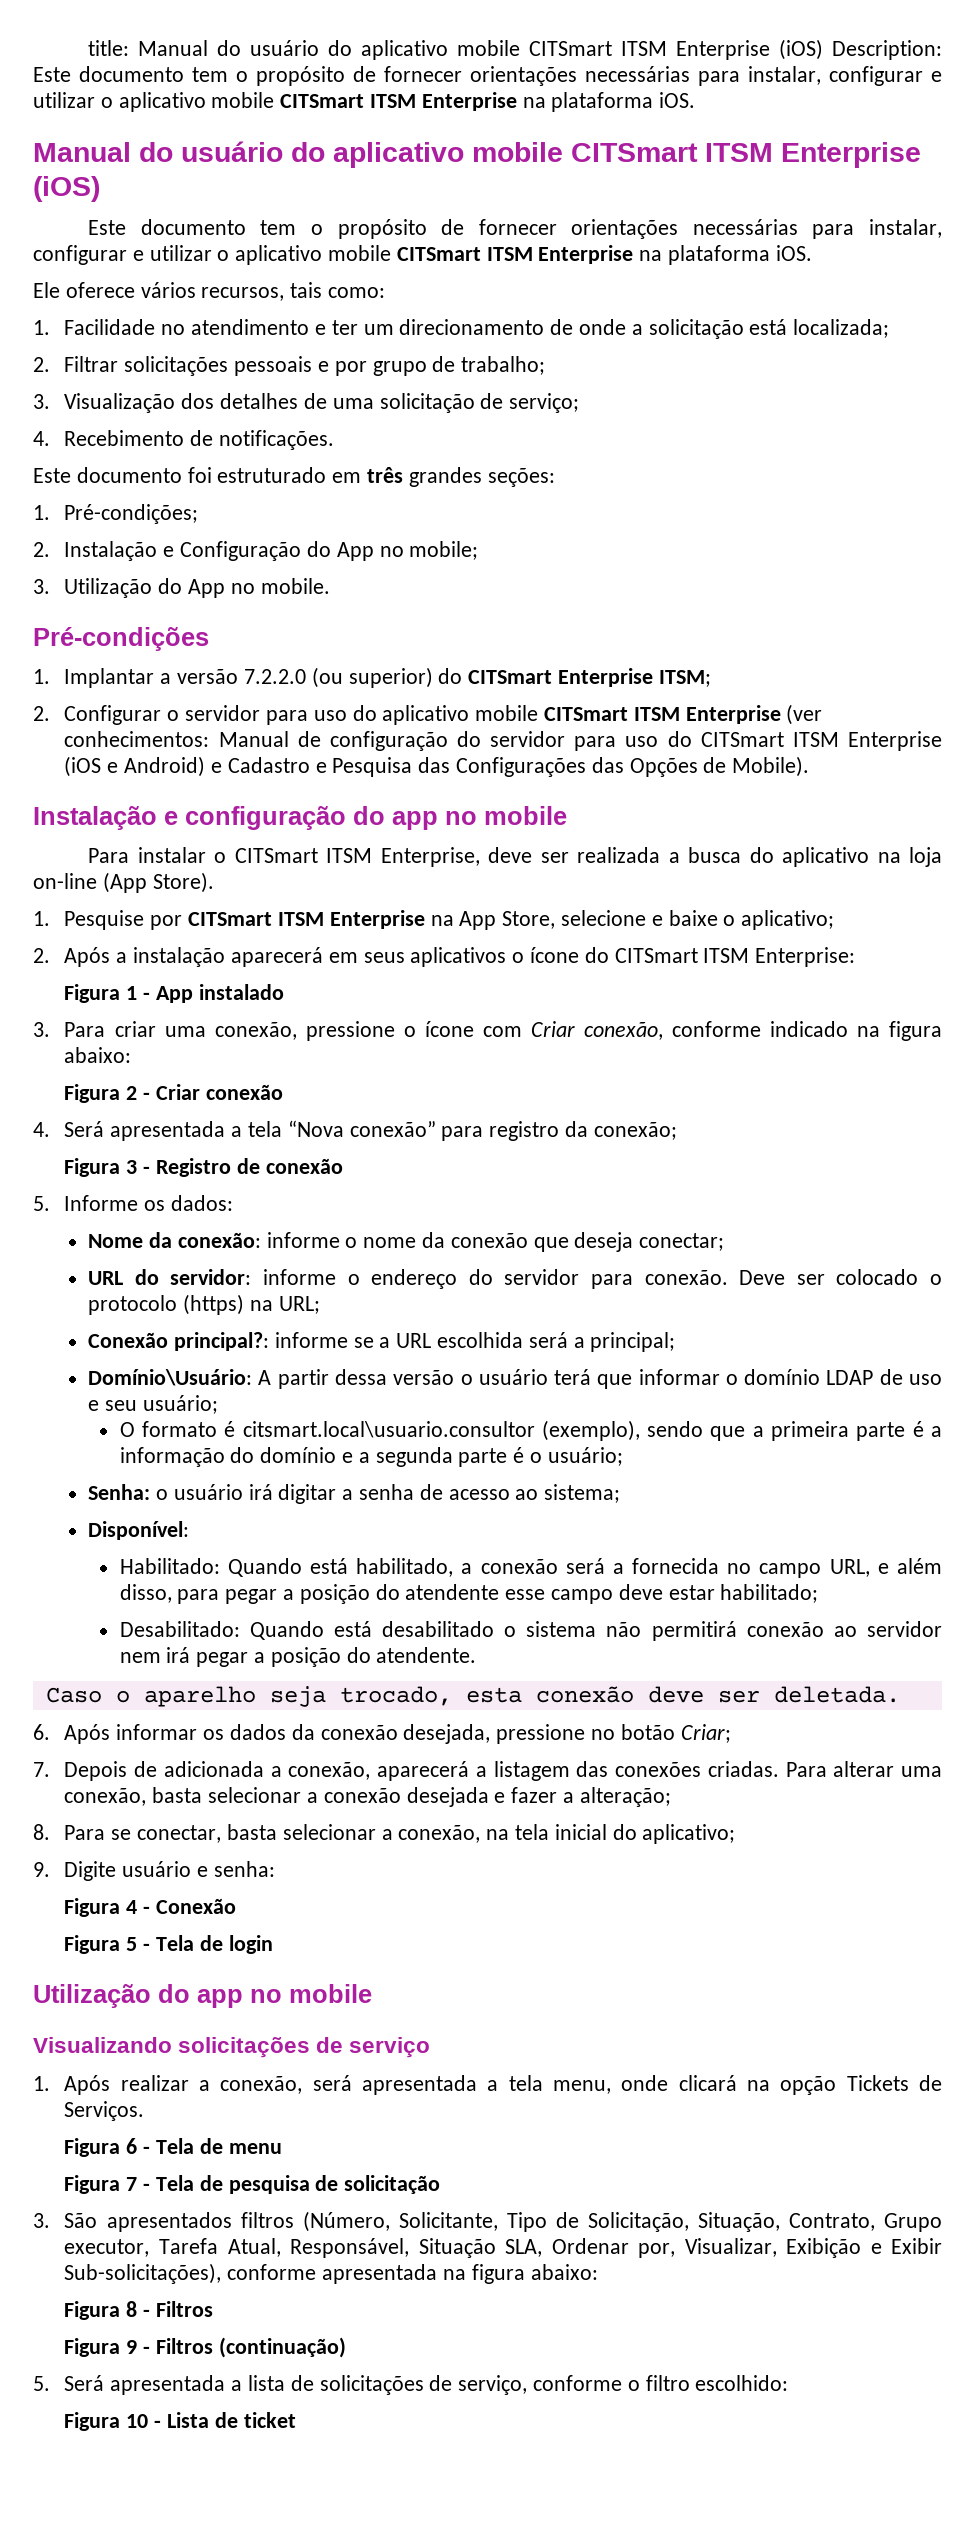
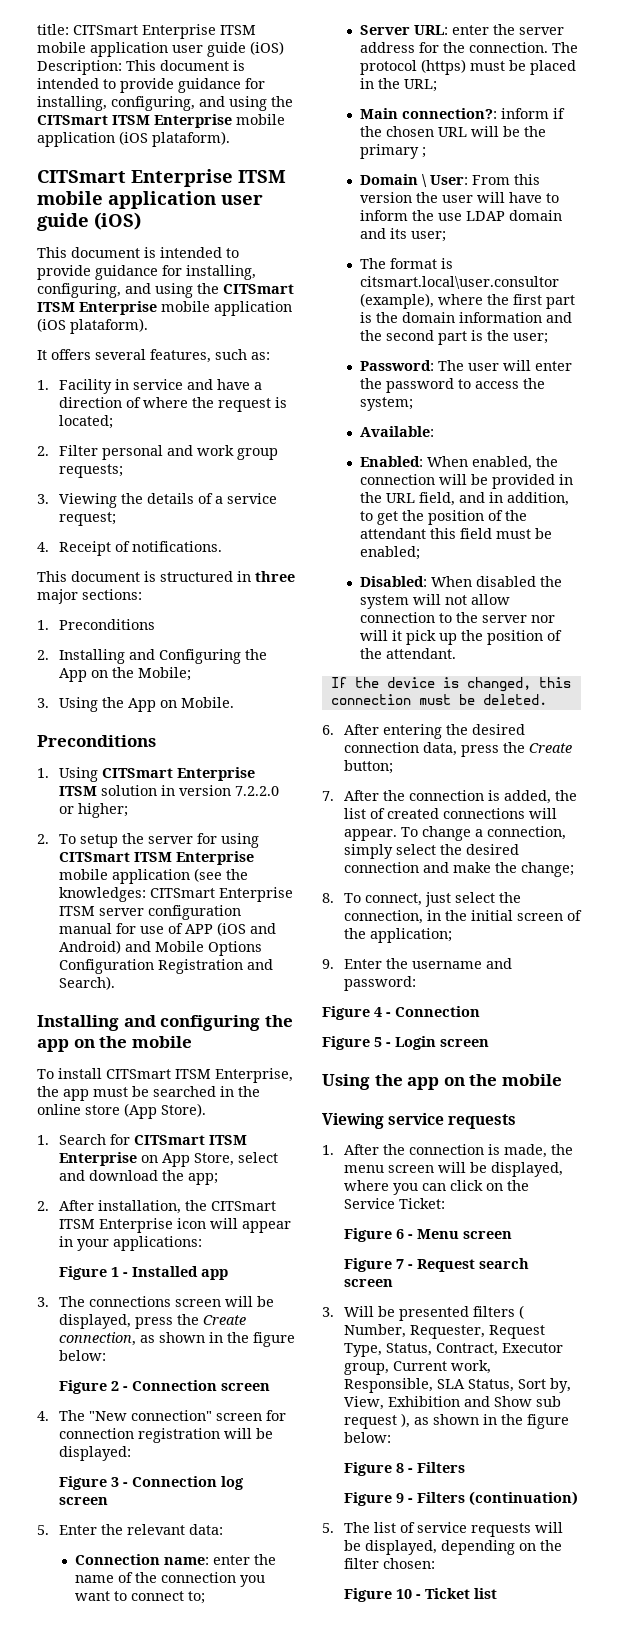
- title: Manual do usuário do aplicativo mobile CITSmart ITSM Enterprise (iOS) Description: Este documento tem o propósito de fornecer orientações necessárias para instalar, configurar e utilizar o aplicativo mobile CITSmart ITSM Enterprise na plataforma iOS.
- Manual do usuário do aplicativo mobile CITSmart ITSM Enterprise (iOS)
- Este documento tem o propósito de fornecer orientações necessárias para instalar, configurar e utilizar o aplicativo mobile CITSmart ITSM Enterprise na plataforma iOS.
- Ele oferece vários recursos, tais como:
- 1. Facilidade no atendimento e ter um direcionamento de onde a solicitação está localizada;
- 2. Filtrar solicitações pessoais e por grupo de trabalho;
- 3. Visualização dos detalhes de uma solicitação de serviço;
- 4. Recebimento de notificações.
- Este documento foi estruturado em três grandes seções:
- 1. Pré-condições;
- 2. Instalação e Configuração do App no mobile;
- 3. Utilização do App no mobile.
- Pré-condições
- 1. Implantar a versão 7.2.2.0 (ou superior) do CITSmart Enterprise ITSM;
- 2. Configurar o servidor para uso do aplicativo mobile CITSmart ITSM Enterprise (ver conhecimentos: Manual de configuração do servidor para uso do CITSmart ITSM Enterprise (iOS e Android) e Cadastro e Pesquisa das Configurações das Opções de Mobile).
- Instalação e configuração do app no mobile
- Para instalar o CITSmart ITSM Enterprise, deve ser realizada a busca do aplicativo na loja on-line (App Store).
+ title: CITSmart Enterprise ITSM mobile application user guide (iOS) Description: This document is intended to provide guidance for installing, configuring, and using the CITSmart ITSM Enterprise mobile application (iOS plataform).
+ CITSmart Enterprise ITSM mobile application user guide (iOS)
+ This document is intended to provide guidance for installing, configuring, and using the CITSmart ITSM Enterprise mobile application (iOS plataform).
+ It offers several features, such as:
+ 1. Facility in service and have a direction of where the request is located;
+ 2. Filter personal and work group requests;
+ 3. Viewing the details of a service request;
+ 4. Receipt of notifications.
+ This document is structured in three major sections:
+ 1. Preconditions
+ 2. Installing and Configuring the App on the Mobile;
+ 3. Using the App on Mobile.
+ Preconditions
+ 1. Using CITSmart Enterprise ITSM solution in version 7.2.2.0 or higher;
+ 2. To setup the server for using CITSmart ITSM Enterprise mobile application (see the knowledges: CITSmart Enterprise ITSM server configuration manual for use of APP (iOS and Android) and Mobile Options Configuration Registration and Search).
+ Installing and configuring the app on the mobile
+ To install CITSmart ITSM Enterprise, the app must be searched in the online store (App Store).
- 1. Pesquise por CITSmart ITSM Enterprise na App Store, selecione e baixe o aplicativo;
- 2. Após a instalação aparecerá em seus aplicativos o ícone do CITSmart ITSM Enterprise:
- Figura 1 - App instalado
- 3. Para criar uma conexão, pressione o ícone com Criar conexão, conforme indicado na figura abaixo:
- Figura 2 - Criar conexão
- 4. Será apresentada a tela “Nova conexão” para registro da conexão;
- Figura 3 - Registro de conexão
- 5. Informe os dados:
- Nome da conexão: informe o nome da conexão que deseja conectar;
- URL do servidor: informe o endereço do servidor para conexão. Deve ser colocado o protocolo (https) na URL;
- Conexão principal?: informe se a URL escolhida será a principal;
- Domínio\Usuário: A partir dessa versão o usuário terá que informar o domínio LDAP de uso e seu usuário;
- O formato é citsmart.local\usuario.consultor (exemplo), sendo que a primeira parte é a informação do domínio e a segunda parte é o usuário;
- Senha: o usuário irá digitar a senha de acesso ao sistema;
- Disponível:
- Habilitado: Quando está habilitado, a conexão será a fornecida no campo URL, e além disso, para pegar a posição do atendente esse campo deve estar habilitado;
- Desabilitado: Quando está desabilitado o sistema não permitirá conexão ao servidor nem irá pegar a posição do atendente.
- Caso o aparelho seja trocado, esta conexão deve ser deletada.
- 6. Após informar os dados da conexão desejada, pressione no botão Criar;
- 7. Depois de adicionada a conexão, aparecerá a listagem das conexões criadas. Para alterar uma conexão, basta selecionar a conexão desejada e fazer a alteração;
- 8. Para se conectar, basta selecionar a conexão, na tela inicial do aplicativo;
- 9. Digite usuário e senha:
- Figura 4 - Conexão
- Figura 5 - Tela de login
- Utilização do app no mobile
- Visualizando solicitações de serviço
- 1. Após realizar a conexão, será apresentada a tela menu, onde clicará na opção Tickets de Serviços.
- Figura 6 - Tela de menu
- Figura 7 - Tela de pesquisa de solicitação
- 3. São apresentados filtros (Número, Solicitante, Tipo de Solicitação, Situação, Contrato, Grupo executor, Tarefa Atual, Responsável, Situação SLA, Ordenar por, Visualizar, Exibição e Exibir Sub-solicitações), conforme apresentada na figura abaixo:
- Figura 8 - Filtros
- Figura 9 - Filtros (continuação)
- 5. Será apresentada a lista de solicitações de serviço, conforme o filtro escolhido:
- Figura 10 - Lista de ticket
+ 1. Search for CITSmart ITSM Enterprise on App Store, select and download the app;
+ 2. After installation, the CITSmart ITSM Enterprise icon will appear in your applications:
+ Figure 1 - Installed app
+ 3. The connections screen will be displayed, press the Create connection, as shown in the figure below:
+ Figure 2 - Connection screen
+ 4. The "New connection" screen for connection registration will be displayed:
+ Figure 3 - Connection log screen
+ 5. Enter the relevant data:
+ Connection name: enter the name of the connection you want to connect to;
+ Server URL: enter the server address for the connection. The protocol (https) must be placed in the URL;
+ Main connection?: inform if the chosen URL will be the primary ;
+ Domain \ User: From this version the user will have to inform the use LDAP domain and its user;
+ The format is citsmart.local\user.consultor (example), where the first part is the domain information and the second part is the user;
+ Password: The user will enter the password to access the system;
+ Available:
+ Enabled: When enabled, the connection will be provided in the URL field, and in addition, to get the position of the attendant this field must be enabled;
+ Disabled: When disabled the system will not allow connection to the server nor will it pick up the position of the attendant.
+ If the device is changed, this connection must be deleted.
+ 6. After entering the desired connection data, press the Create button;
+ 7. After the connection is added, the list of created connections will appear. To change a connection, simply select the desired connection and make the change;
+ 8. To connect, just select the connection, in the initial screen of the application;
+ 9. Enter the username and password:
+ Figure 4 - Connection
+ Figure 5 - Login screen
+ Using the app on the mobile
+ Viewing service requests
+ 1. After the connection is made, the menu screen will be displayed, where you can click on the Service Ticket:
+ Figure 6 - Menu screen
+ Figure 7 - Request search screen
+ 3. Will be presented filters ( Number, Requester, Request Type, Status, Contract, Executor group, Current work, Responsible, SLA Status, Sort by, View, Exhibition and Show sub request ), as shown in the figure below:
+ Figure 8 - Filters
+ Figure 9 - Filters (continuation)
+ 5. The list of service requests will be displayed, depending on the filter chosen:
+ Figure 10 - Ticket list

